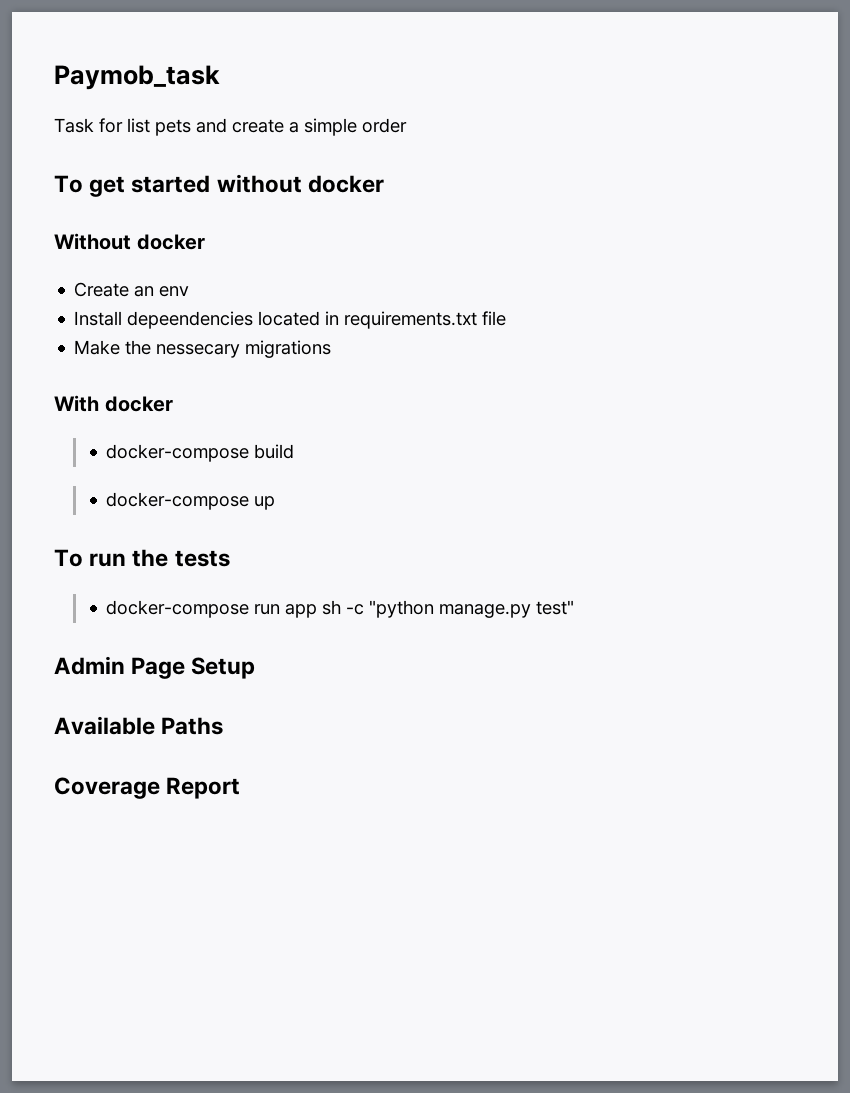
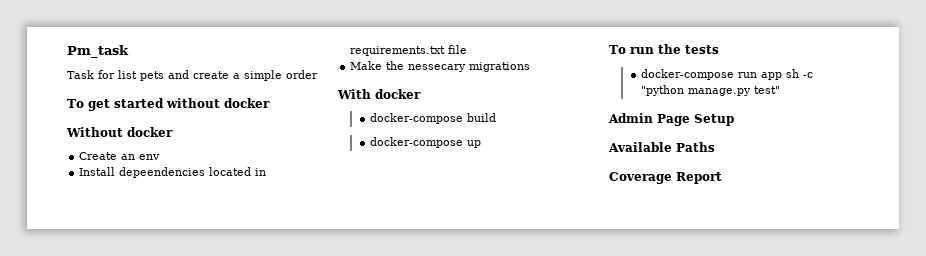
- Paymob_task
+ Pm_task

